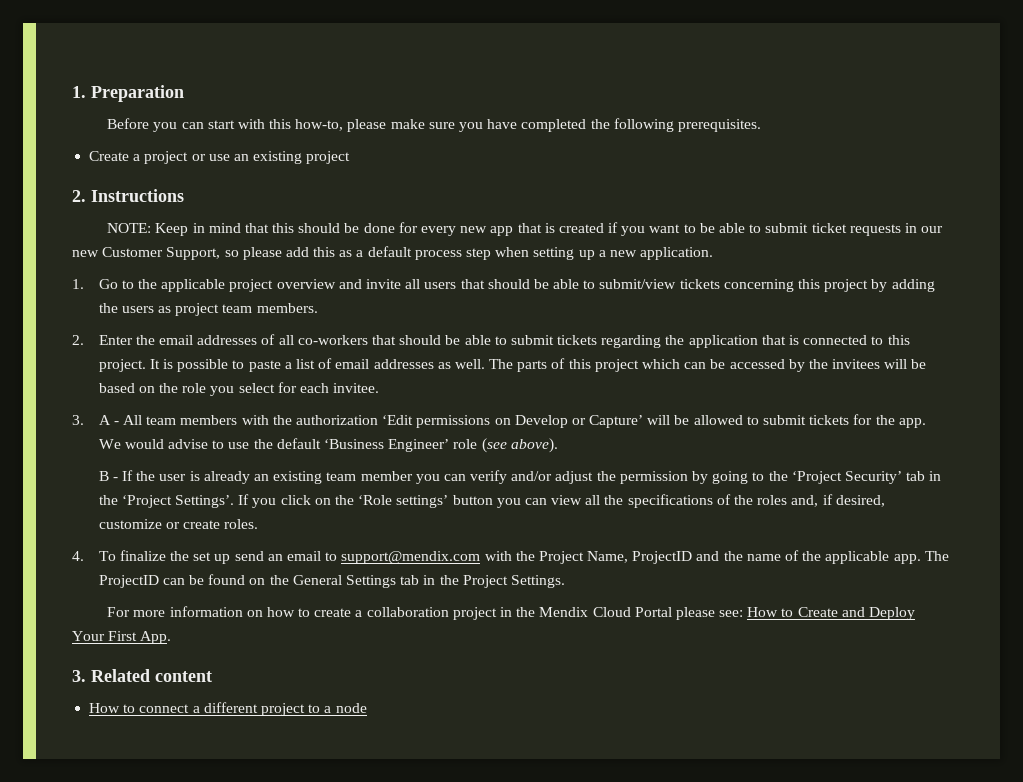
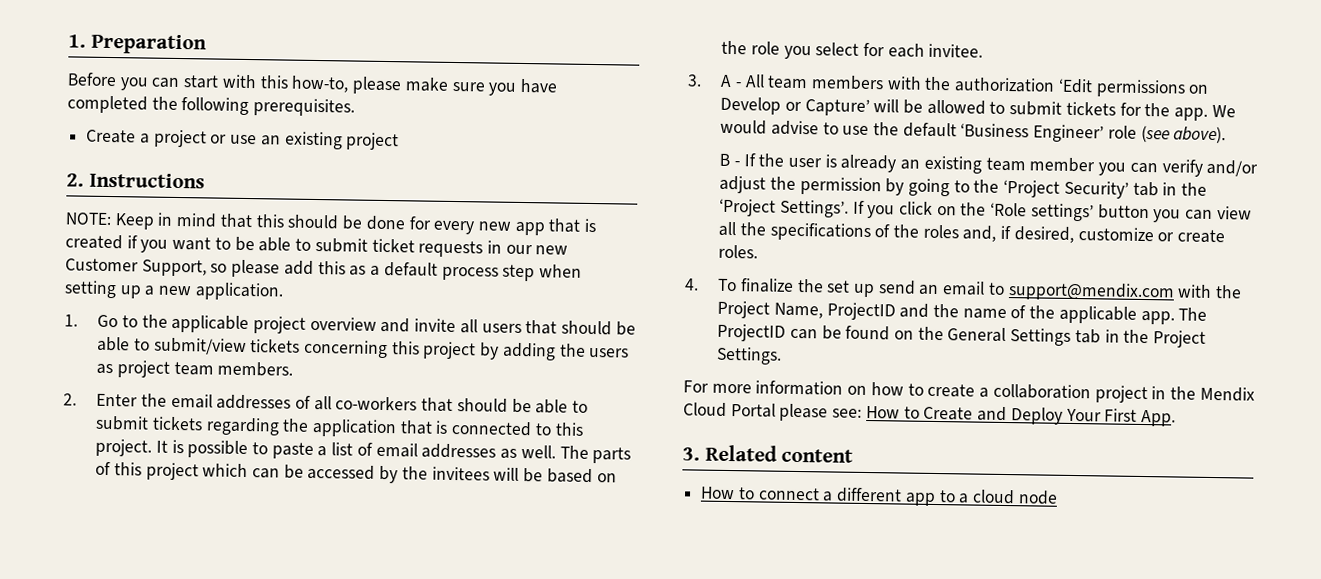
- How to connect a different project to a node
+ How to connect a different app to a cloud node

